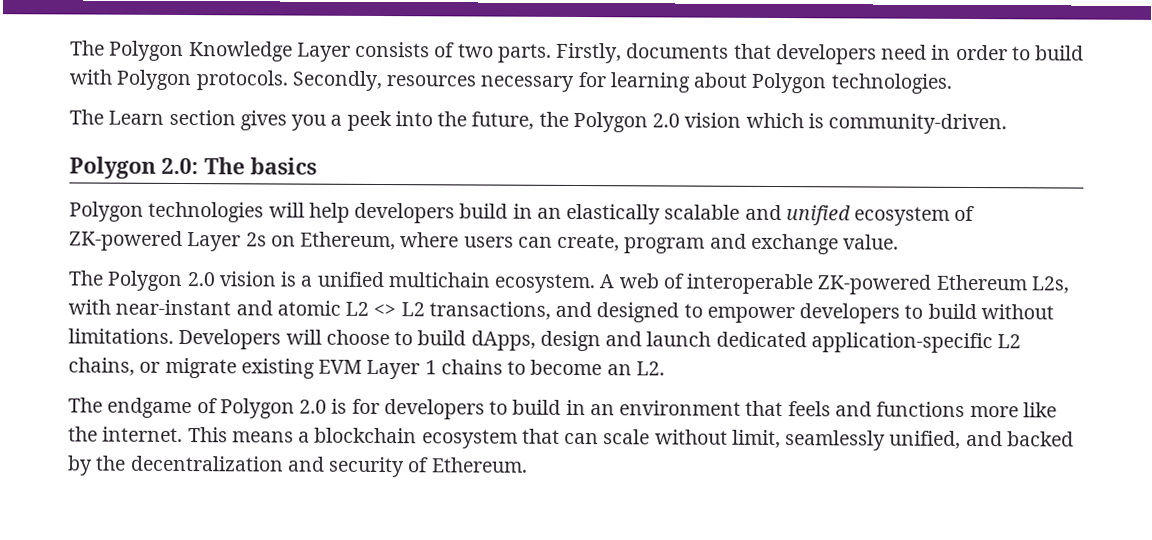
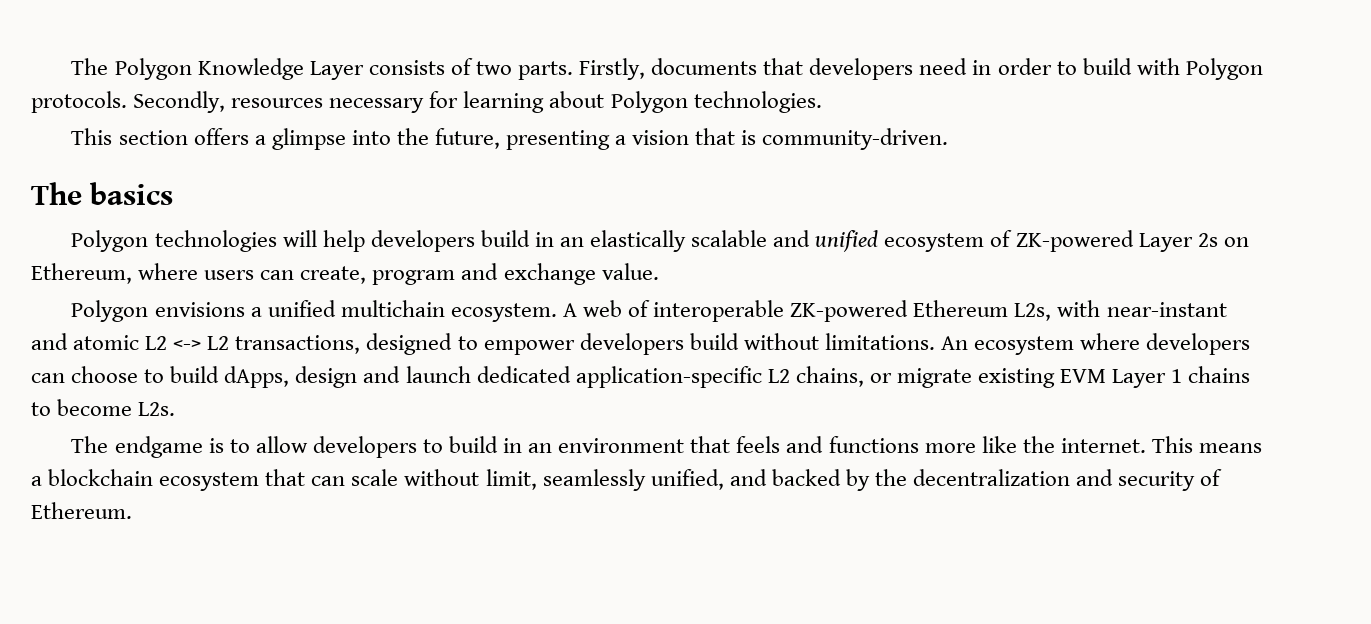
- The Learn section gives you a peek into the future, the Polygon 2.0 vision which is community-driven.
+ This section offers a glimpse into the future, presenting a vision that is community-driven.
- Polygon 2.0: The basics
+ The basics
- The Polygon 2.0 vision is a unified multichain ecosystem.
+ Polygon envisions a unified multichain ecosystem.
- A web of interoperable ZK-powered Ethereum L2s, with near-instant and atomic L2 <> L2 transactions, and designed to empower developers to build without limitations.
+ A web of interoperable ZK-powered Ethereum L2s, with near-instant and atomic L2 <-> L2 transactions, designed to empower developers build without limitations.
- Developers will choose to build dApps, design and launch dedicated application-specific L2 chains, or migrate existing EVM Layer 1 chains to become an L2.
+ An ecosystem where developers can choose to build dApps, design and launch dedicated application-specific L2 chains, or migrate existing EVM Layer 1 chains to become L2s.
- The endgame of Polygon 2.0 is for developers to build in an environment that feels and functions more like the internet.
+ The endgame is to allow developers to build in an environment that feels and functions more like the internet.

